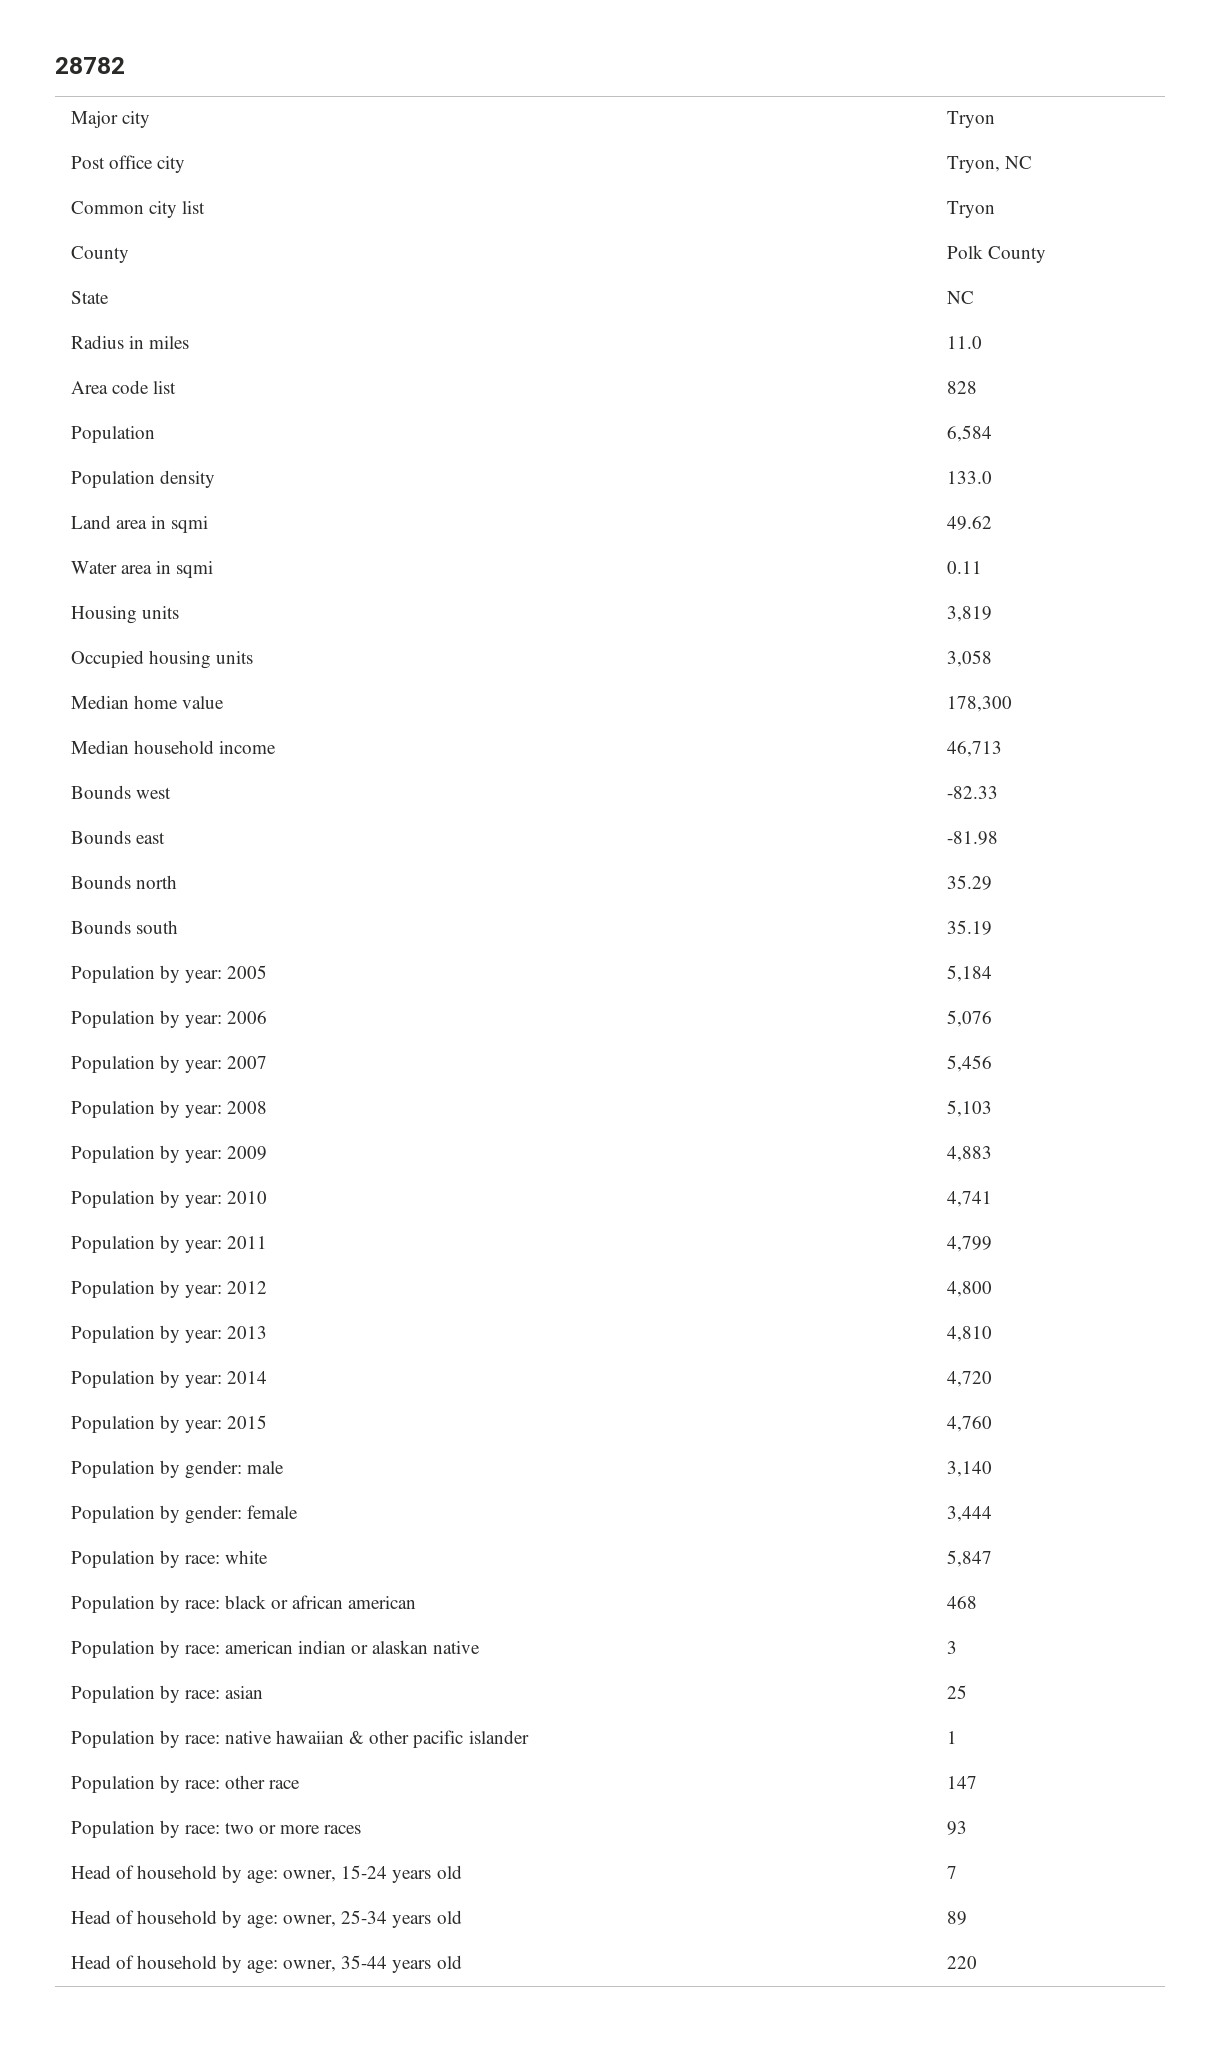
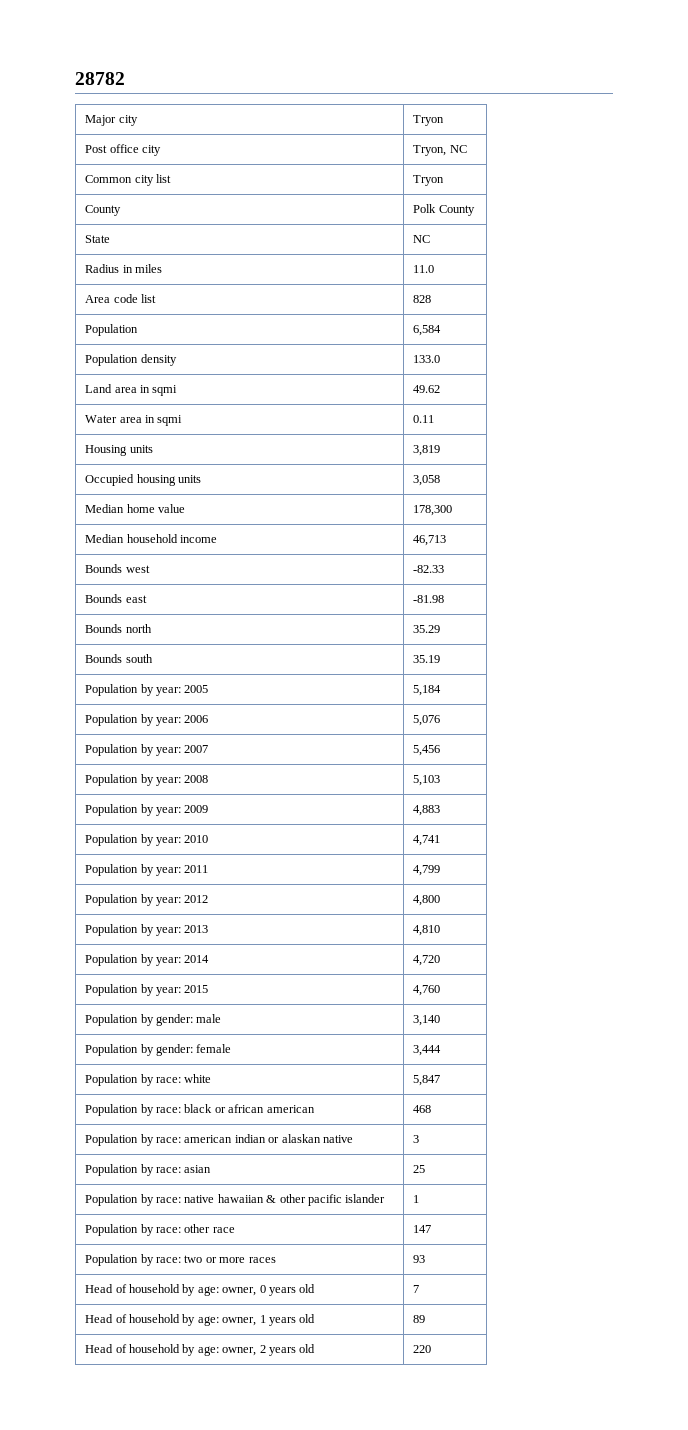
- Head of household by age: owner, 15-24 years old | 7
+ Head of household by age: owner, 0 years old | 7
- Head of household by age: owner, 25-34 years old | 89
+ Head of household by age: owner, 1 years old | 89
- Head of household by age: owner, 35-44 years old | 220
+ Head of household by age: owner, 2 years old | 220

